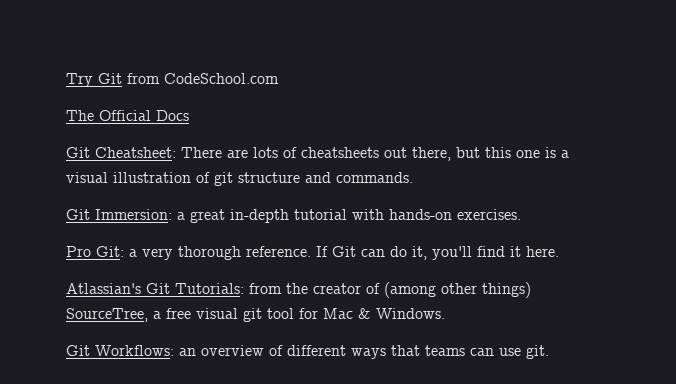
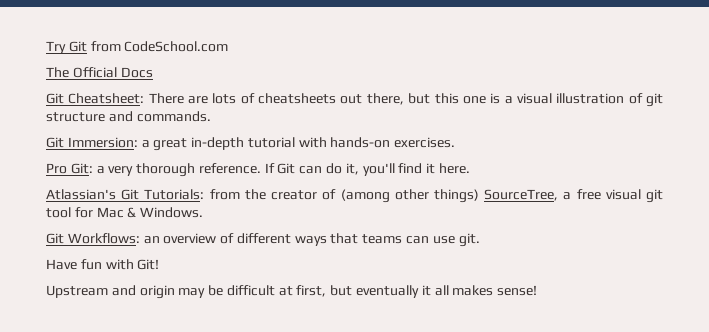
+ Have fun with Git!
+ Upstream and origin may be difficult at first, but eventually it all makes sense!

